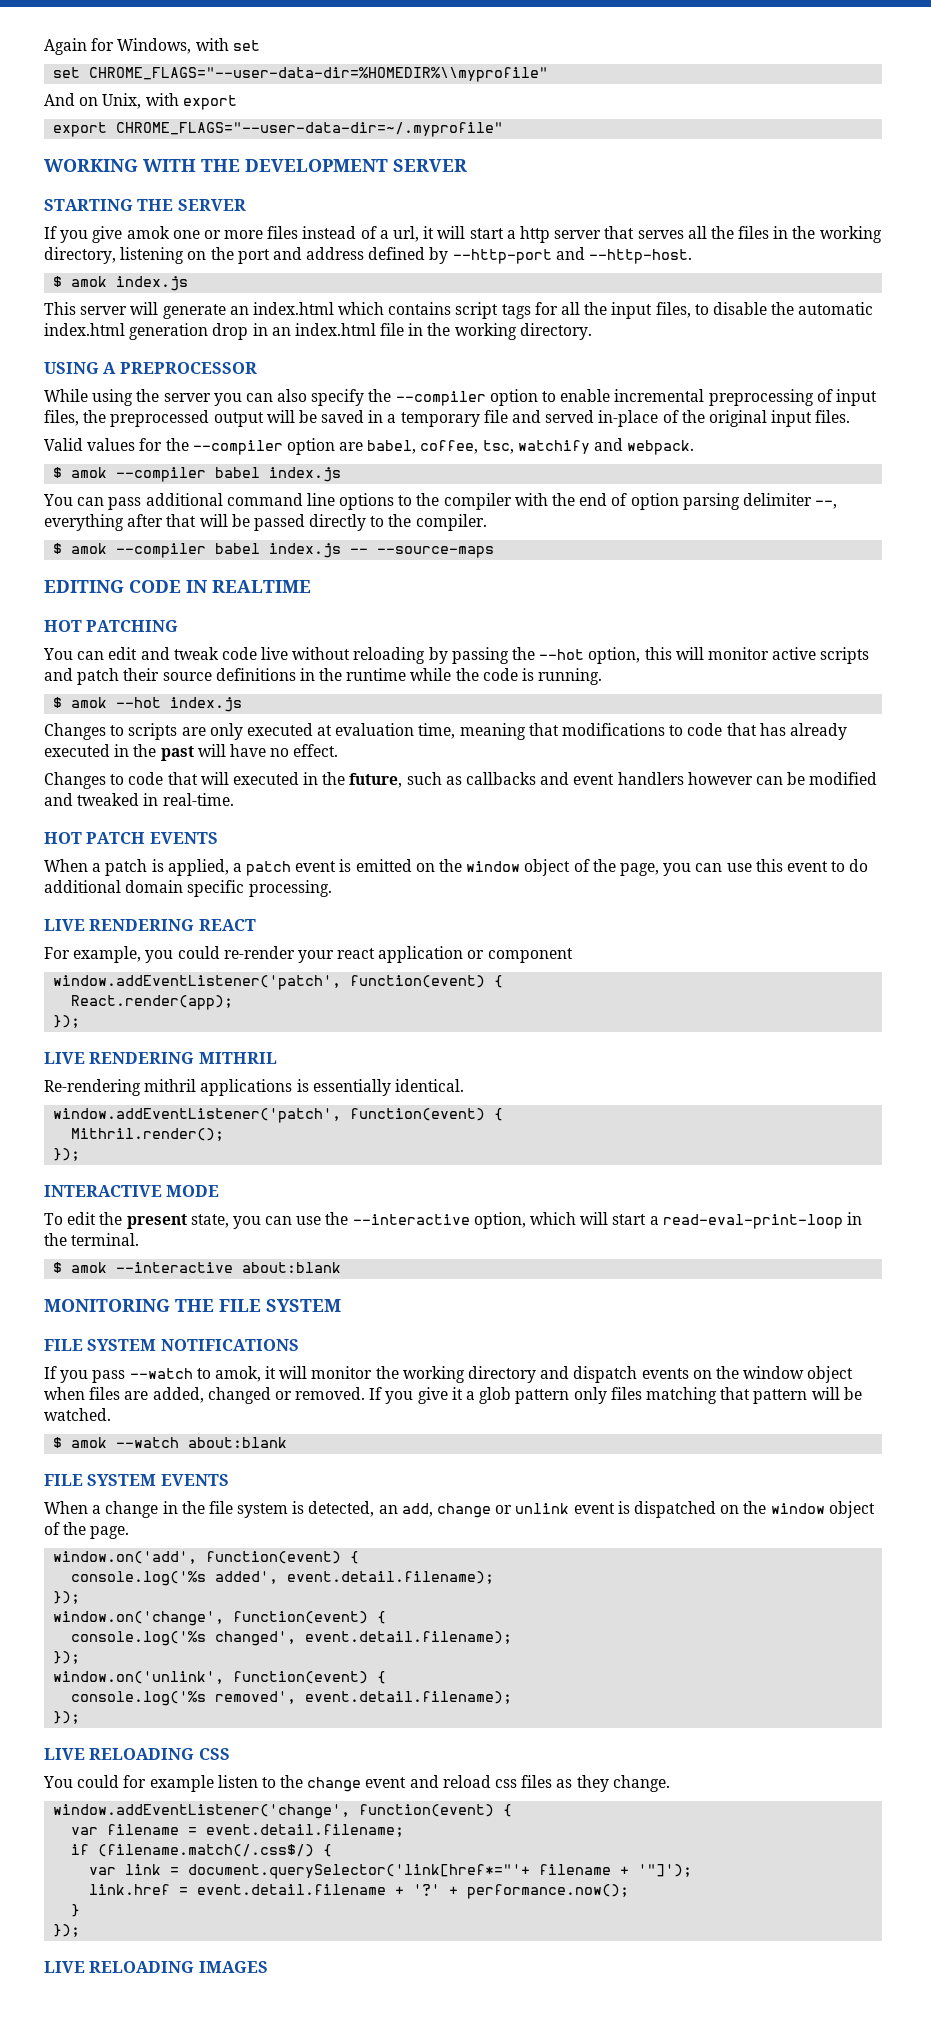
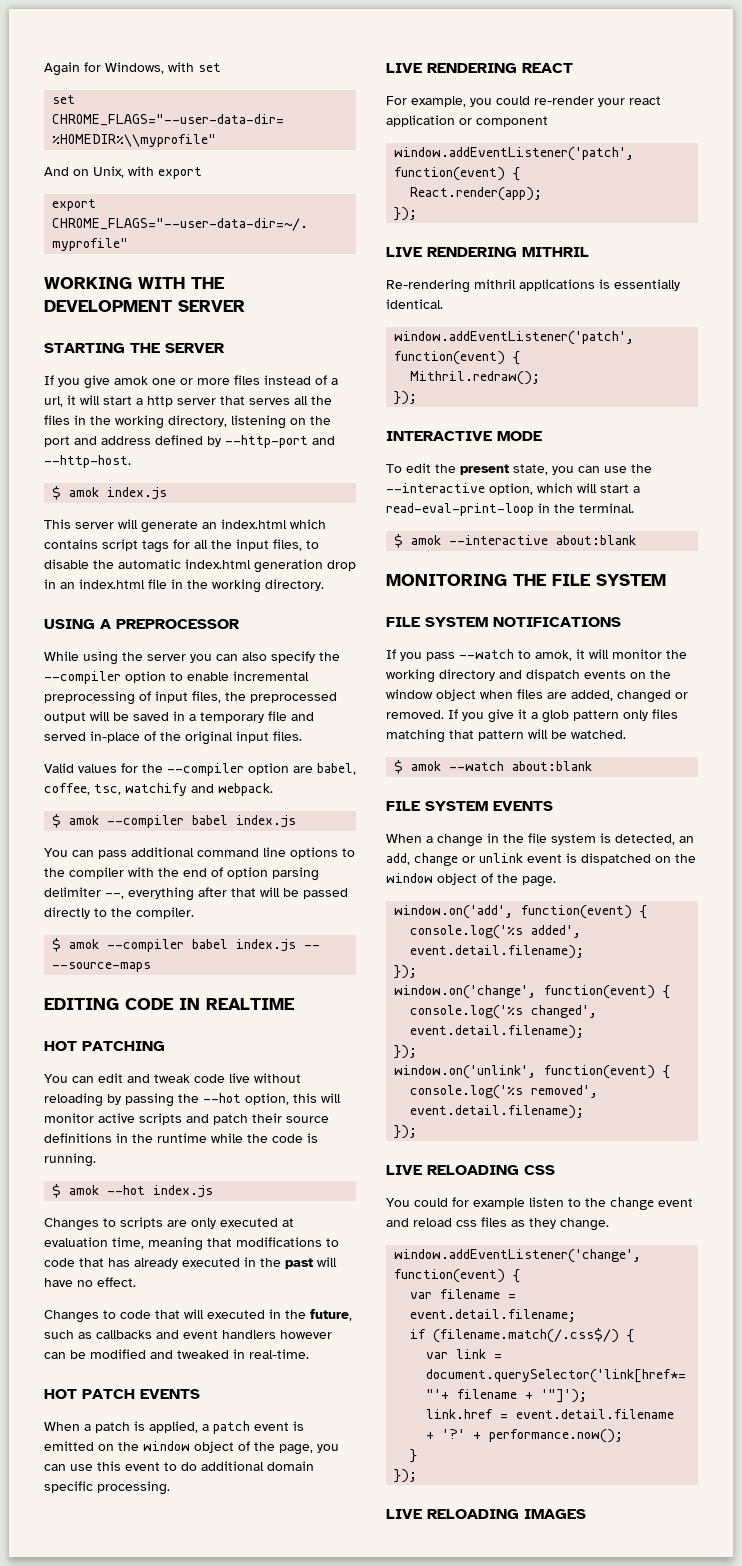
- Mithril.render();
+ Mithril.redraw();

